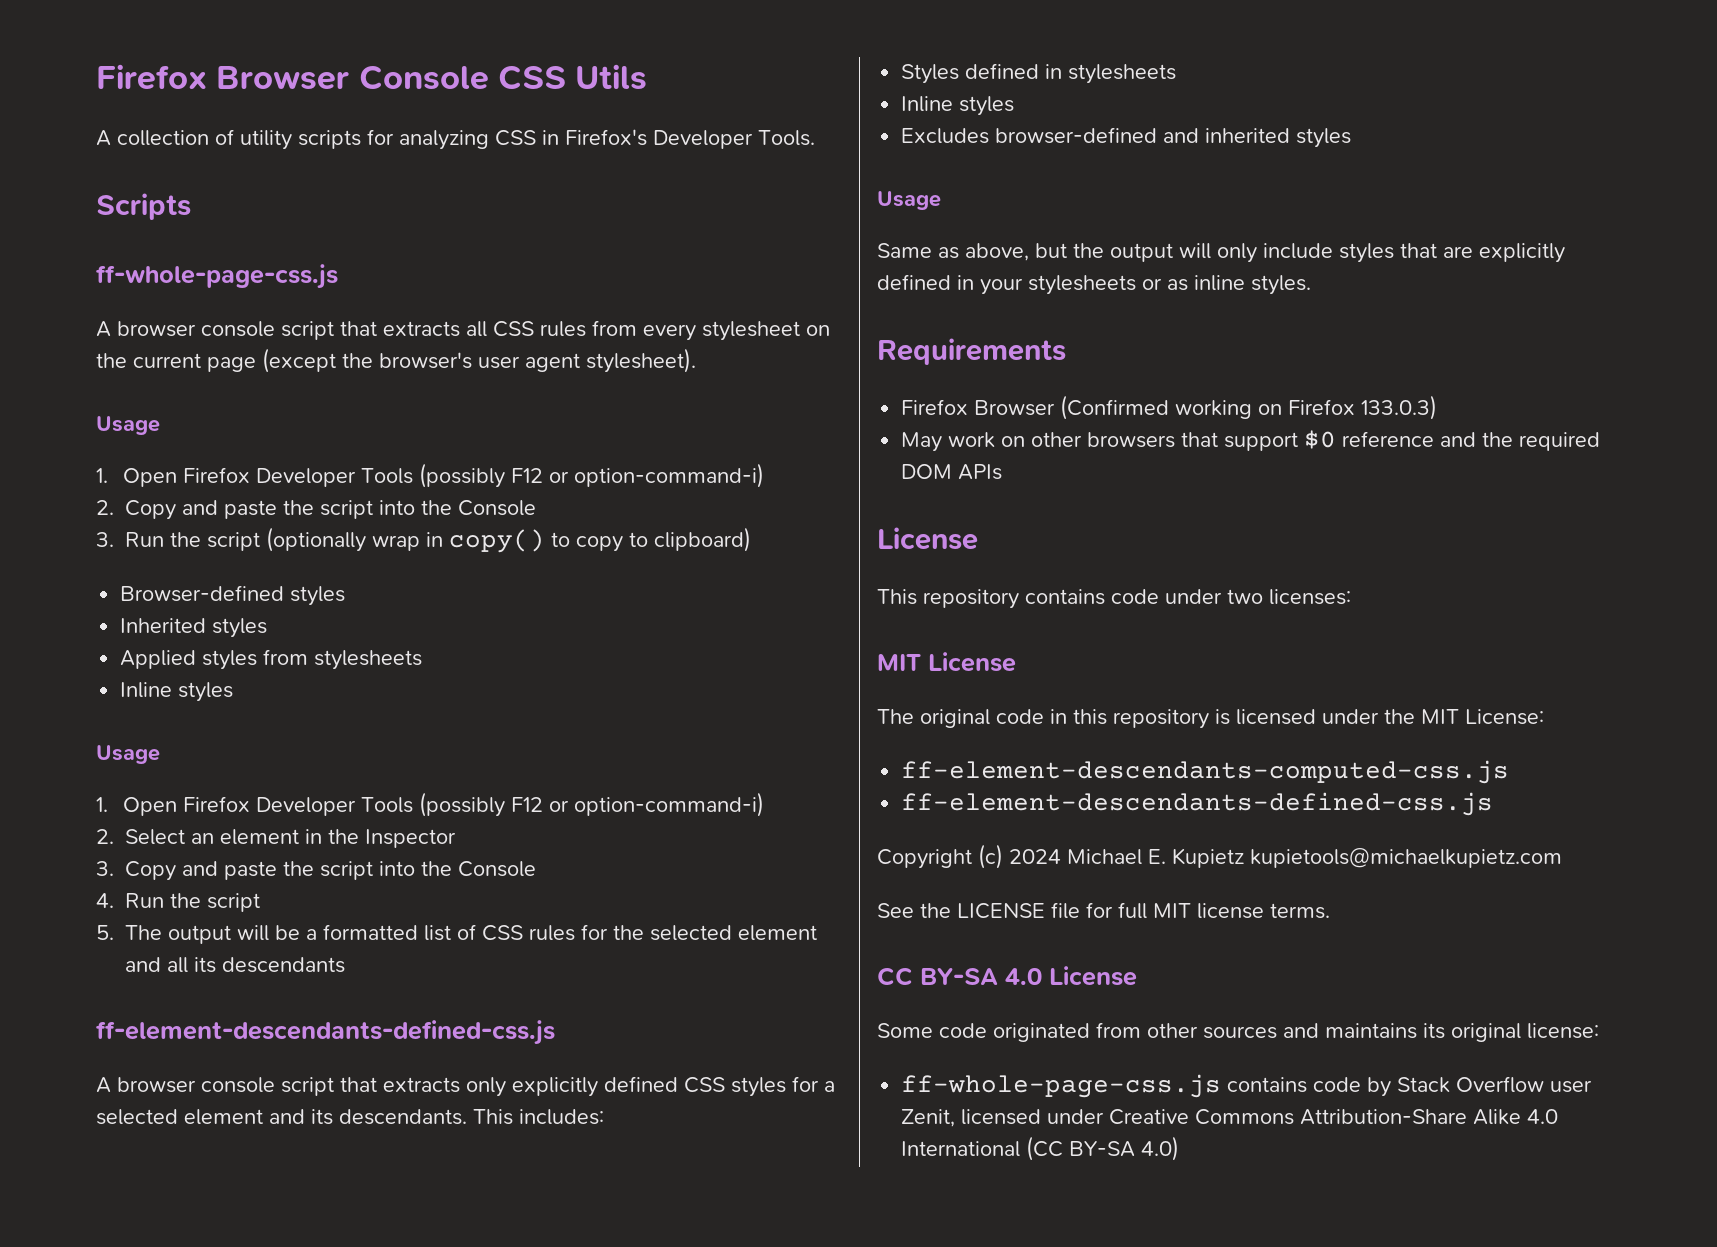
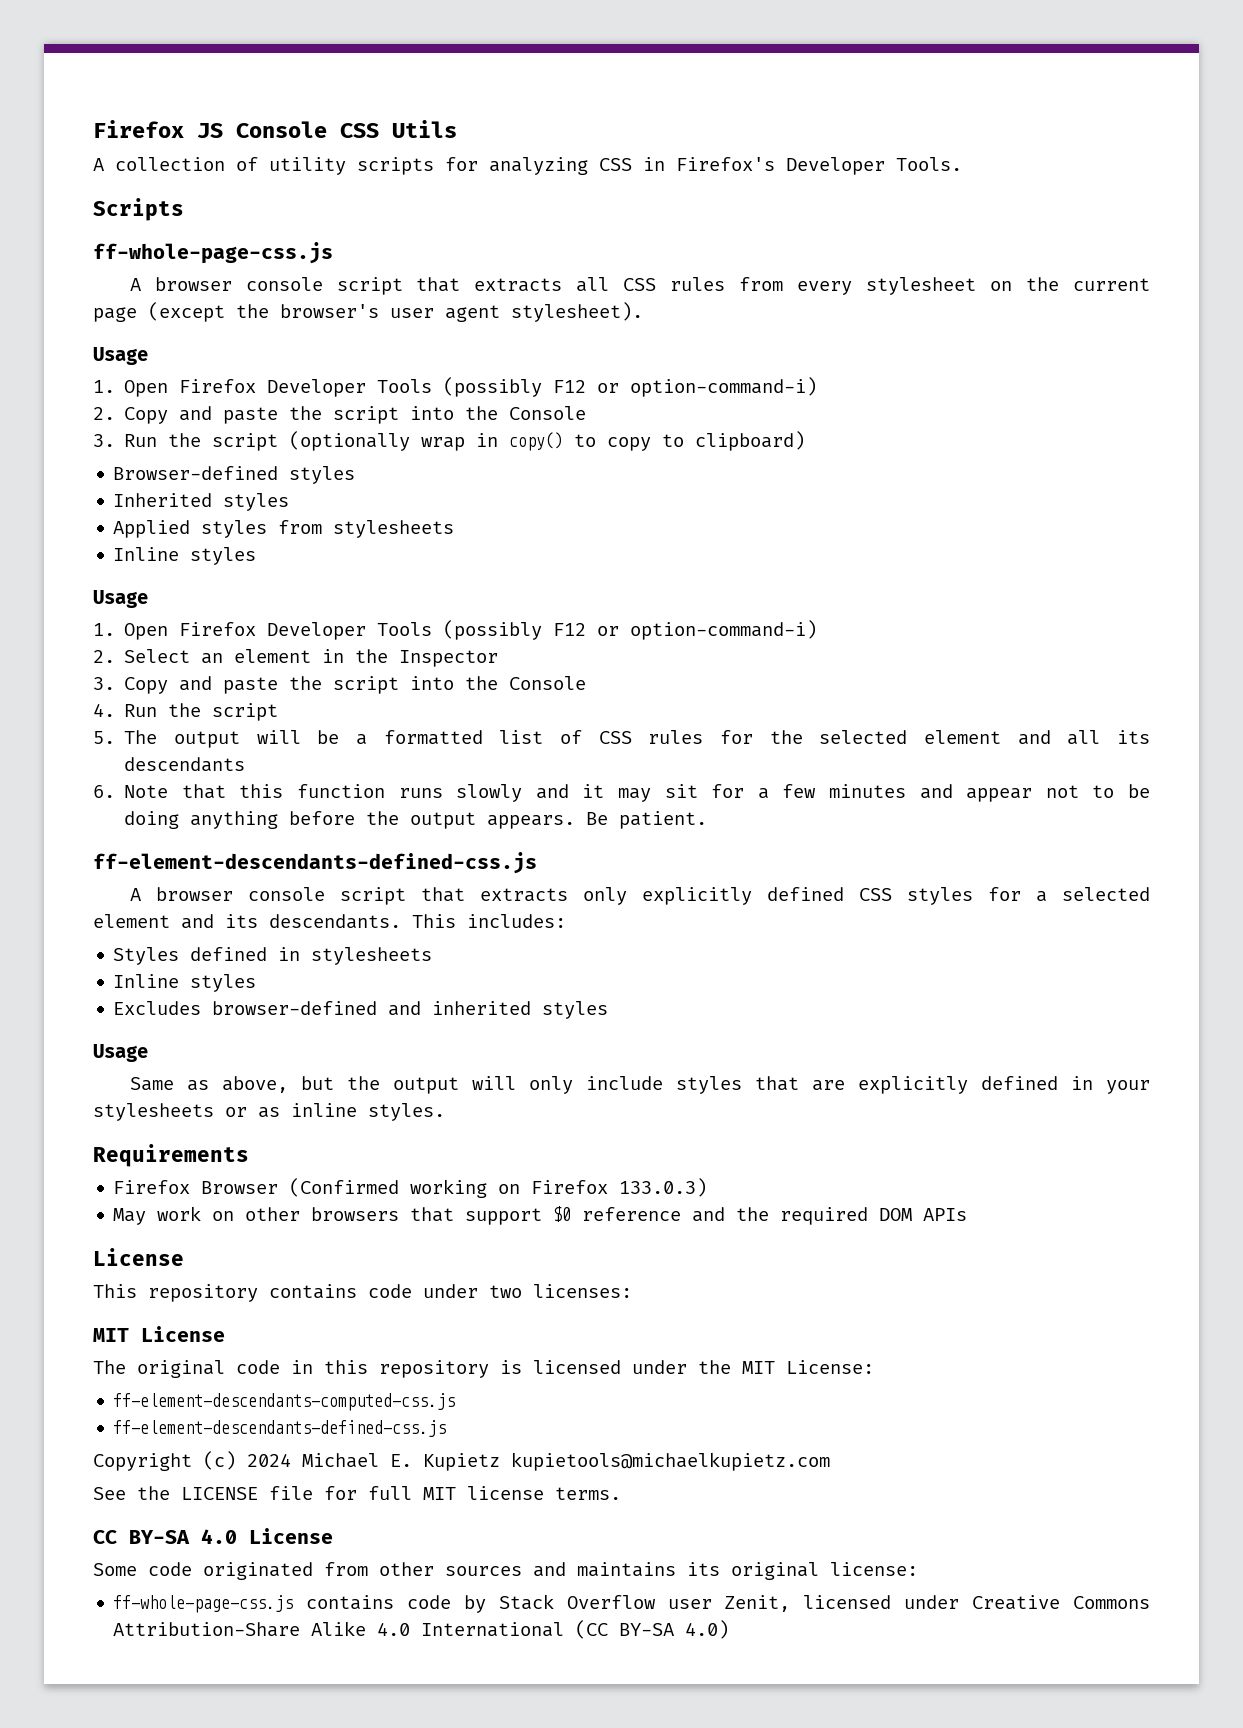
- Firefox Browser Console CSS Utils
+ Firefox JS Console CSS Utils
+ 6. Note that this function runs slowly and it may sit for a few minutes and appear not to be doing anything before the output appears. Be patient.

